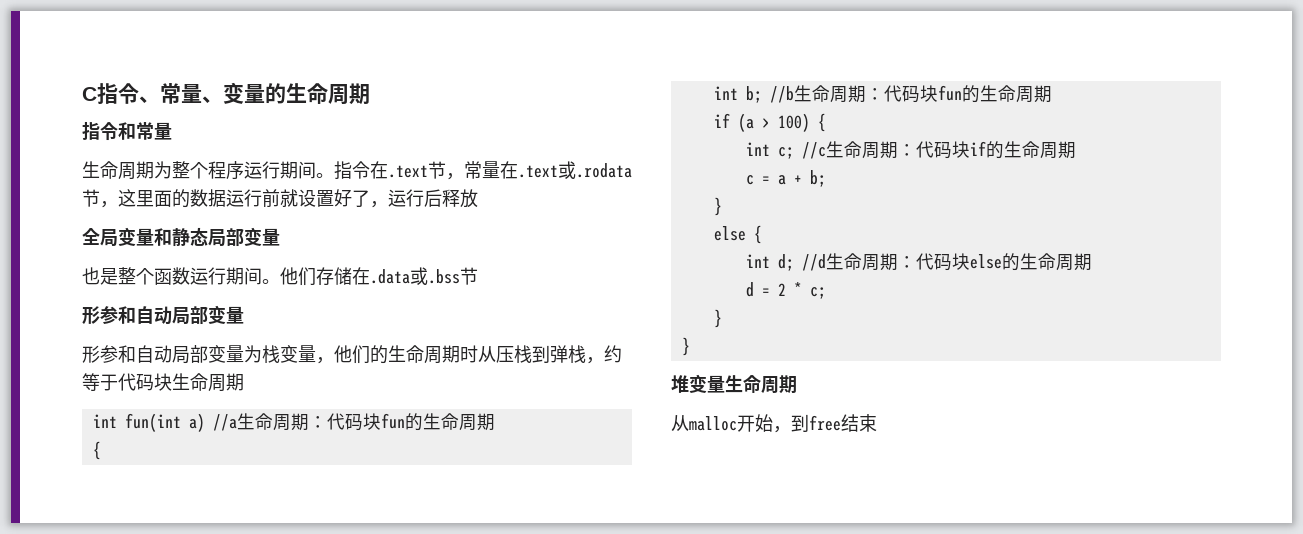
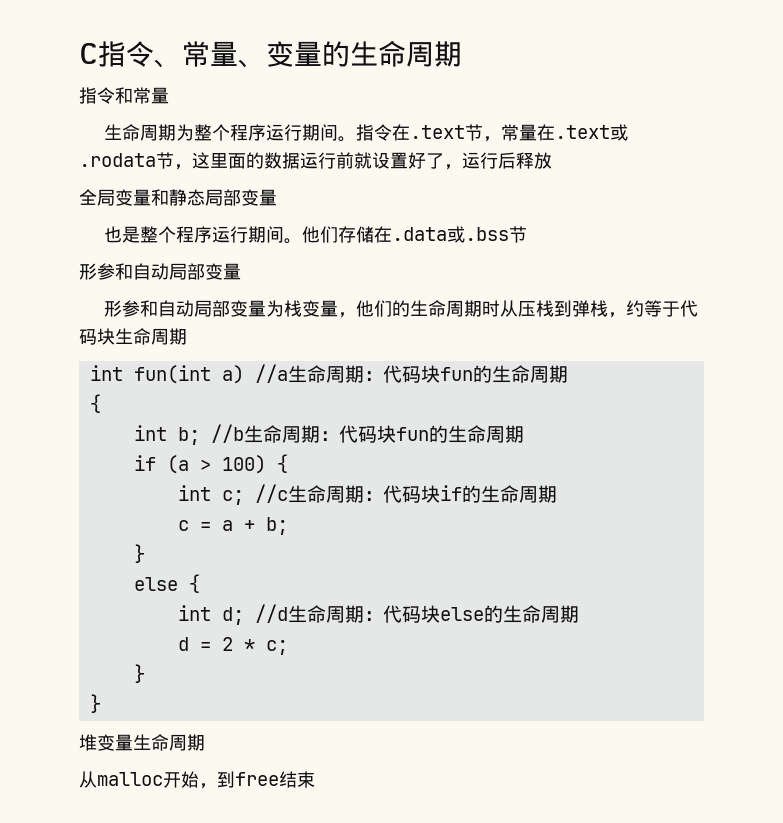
- 也是整个函数运行期间。
+ 也是整个程序运行期间。

